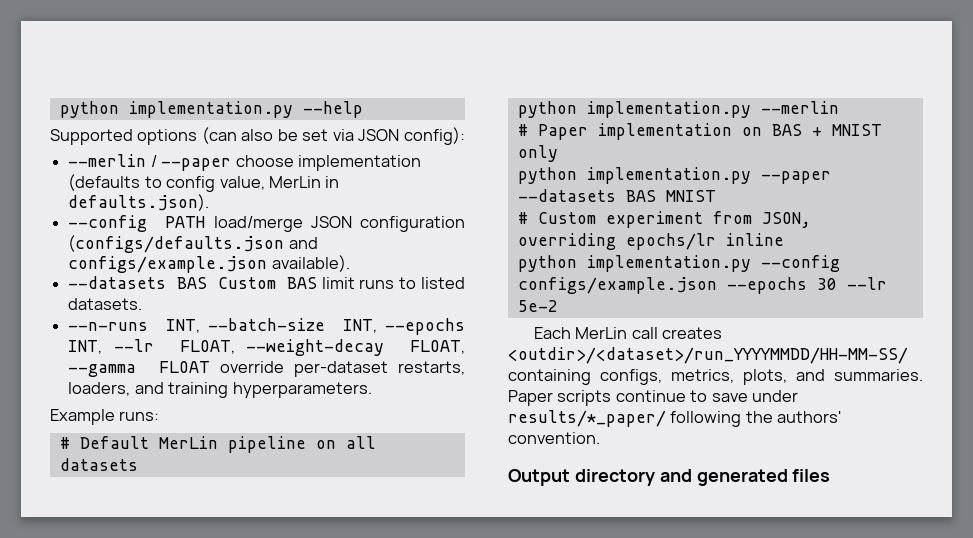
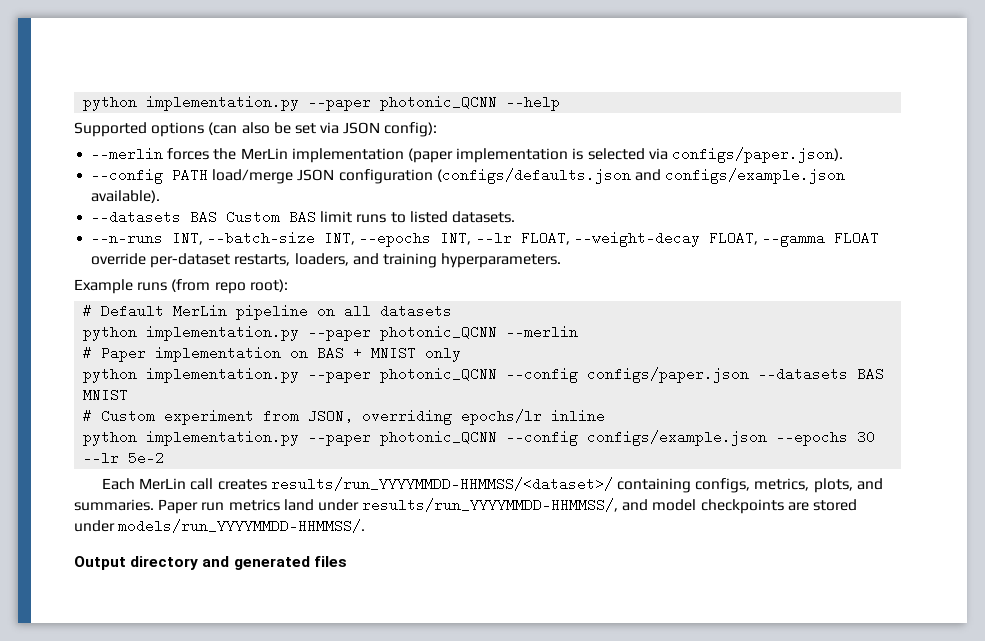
- python implementation.py --help
+ python implementation.py --paper photonic_QCNN --help
- --merlin / --paper choose implementation (defaults to config value, MerLin in defaults.json).
+ --merlin forces the MerLin implementation (paper implementation is selected via configs/paper.json).
- Example runs:
+ Example runs (from repo root):
- python implementation.py --merlin
+ python implementation.py --paper photonic_QCNN --merlin
- python implementation.py --paper --datasets BAS MNIST
+ python implementation.py --paper photonic_QCNN --config configs/paper.json --datasets BAS MNIST
- python implementation.py --config configs/example.json --epochs 30 --lr 5e-2
+ python implementation.py --paper photonic_QCNN --config configs/example.json --epochs 30 --lr 5e-2
- Each MerLin call creates <outdir>/<dataset>/run_YYYYMMDD/HH-MM-SS/ containing configs, metrics, plots, and summaries.
+ Each MerLin call creates results/run_YYYYMMDD-HHMMSS/<dataset>/ containing configs, metrics, plots, and summaries.
- Paper scripts continue to save under results/*_paper/ following the authors' convention.
+ Paper run metrics land under results/run_YYYYMMDD-HHMMSS/, and model checkpoints are stored under models/run_YYYYMMDD-HHMMSS/.

